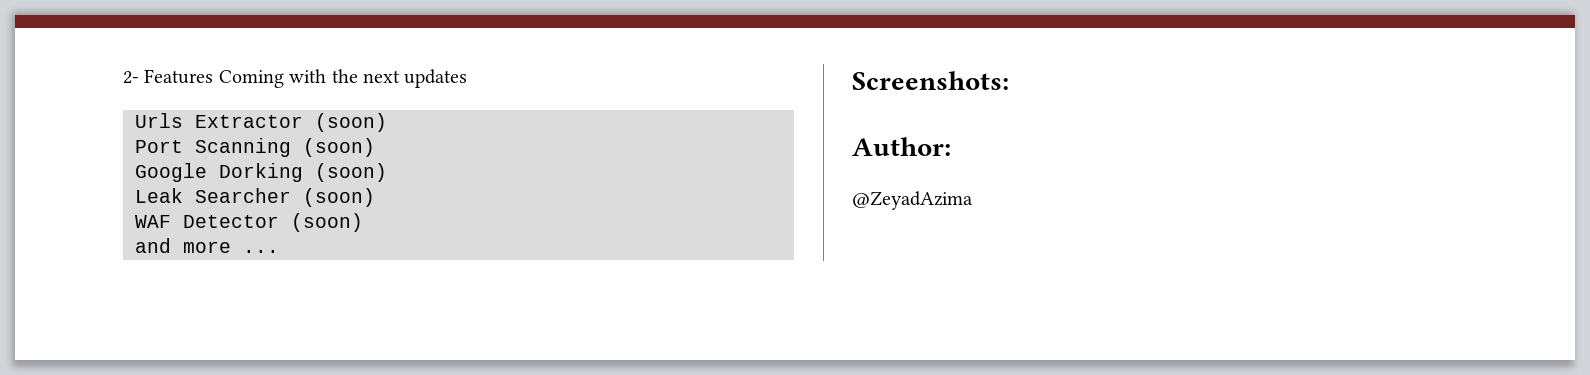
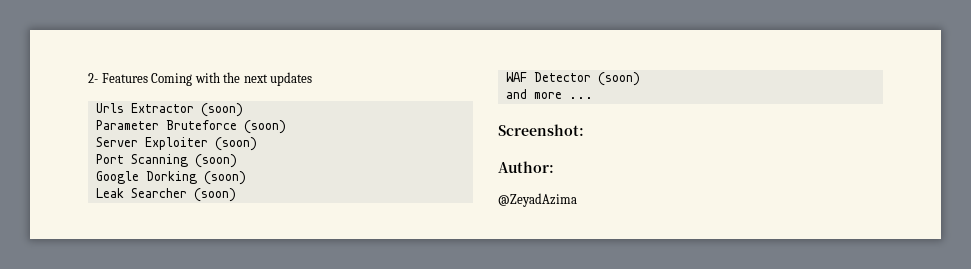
+ Parameter Bruteforce (soon)
+ Server Exploiter (soon)
- Screenshots:
+ Screenshot:

